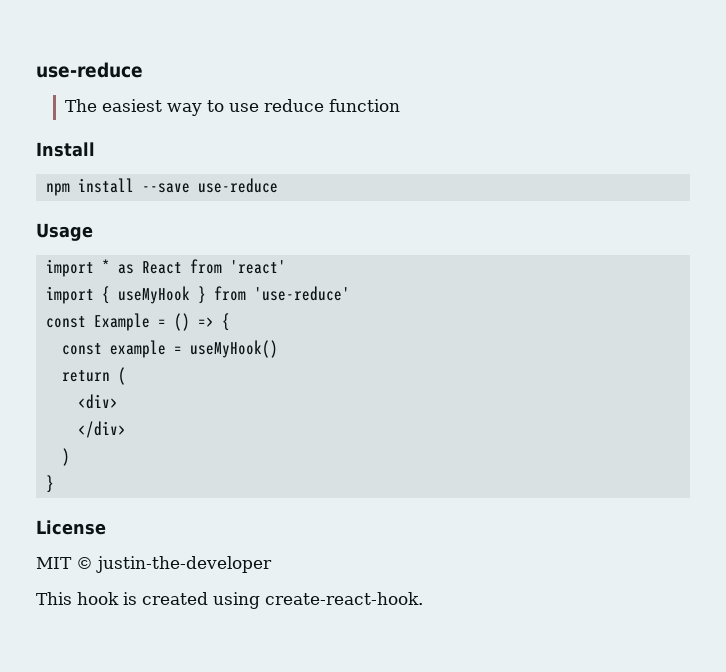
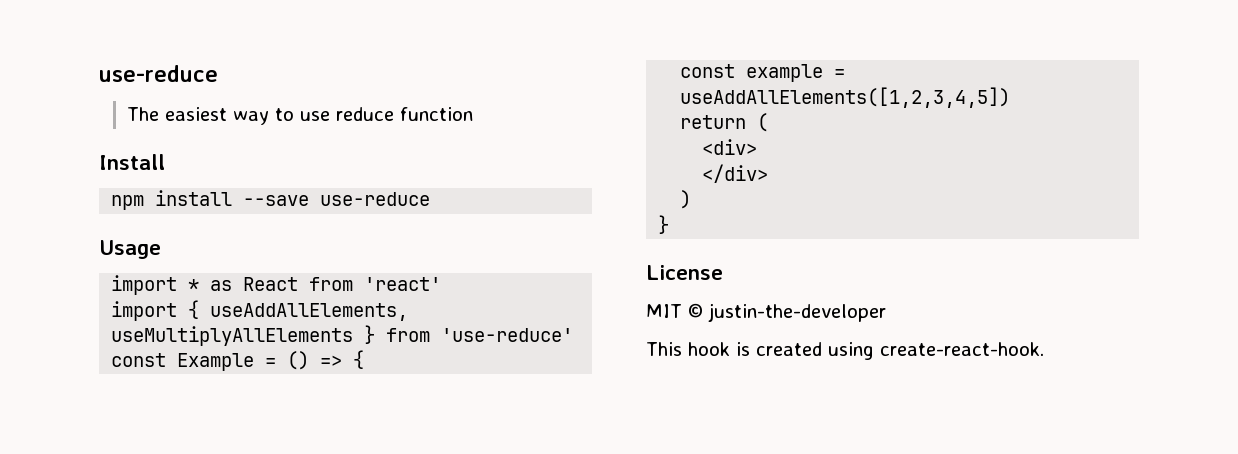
- import { useMyHook } from 'use-reduce'
+ import { useAddAllElements, useMultiplyAllElements } from 'use-reduce'
- const example = useMyHook()
+ const example = useAddAllElements([1,2,3,4,5])

